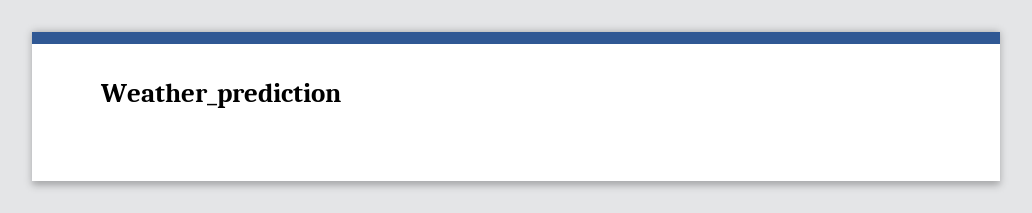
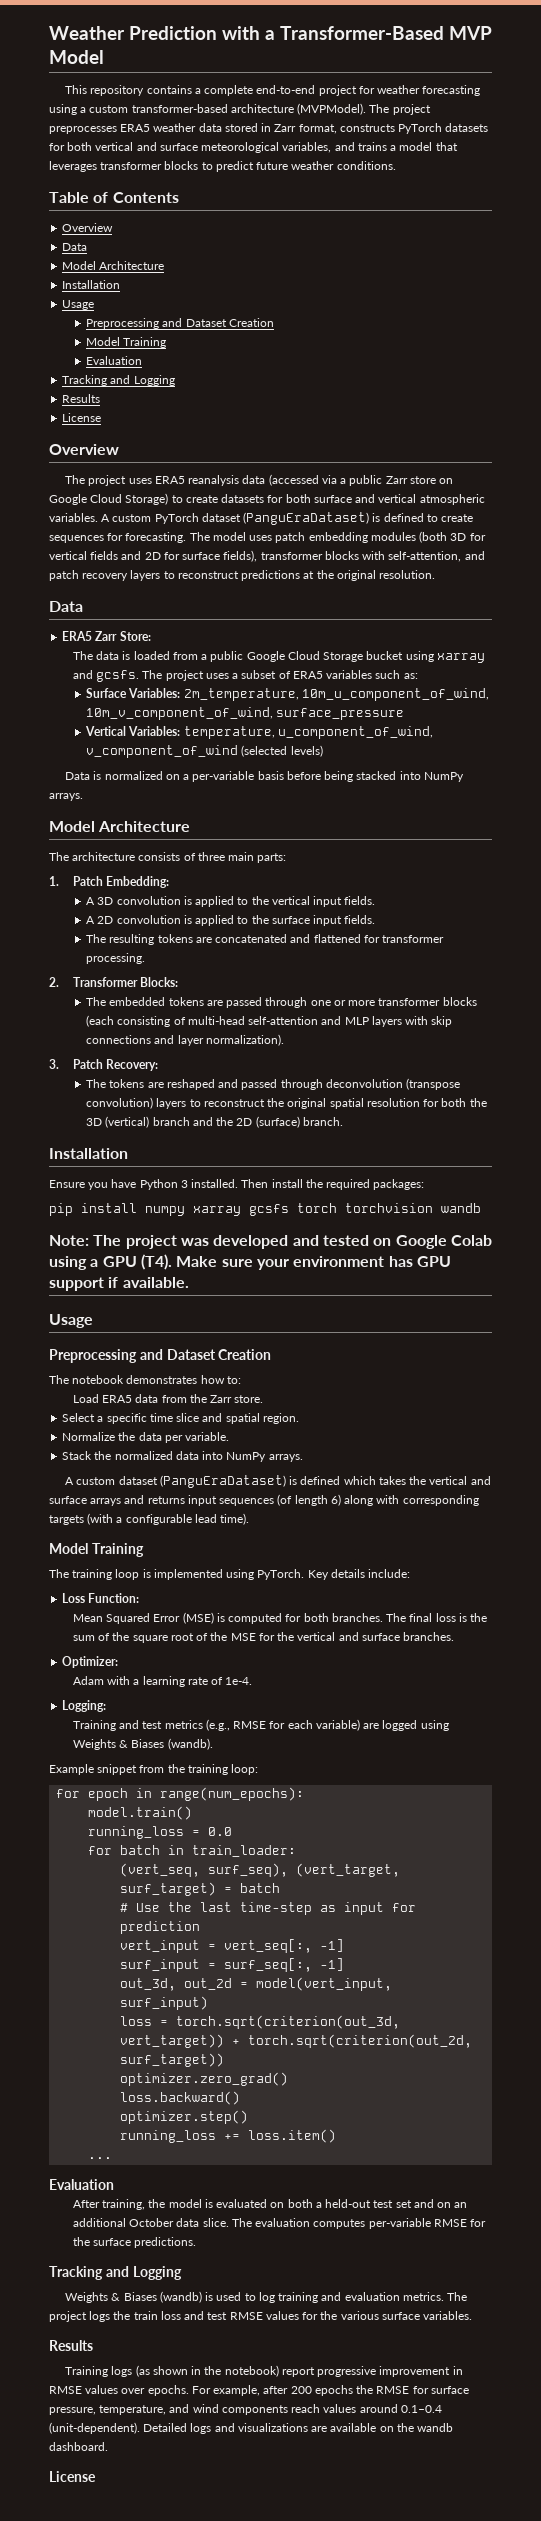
- Weather_prediction
+ Weather Prediction with a Transformer-Based MVP Model
+ This repository contains a complete end-to-end project for weather forecasting using a custom transformer-based architecture (MVPModel). The project preprocesses ERA5 weather data stored in Zarr format, constructs PyTorch datasets for both vertical and surface meteorological variables, and trains a model that leverages transformer blocks to predict future weather conditions.
+ Table of Contents
+ Overview
+ Data
+ Model Architecture
+ Installation
+ Usage
+ Preprocessing and Dataset Creation
+ Model Training
+ Evaluation
+ Tracking and Logging
+ Results
+ License
+ Overview
+ The project uses ERA5 reanalysis data (accessed via a public Zarr store on Google Cloud Storage) to create datasets for both surface and vertical atmospheric variables. A custom PyTorch dataset (PanguEraDataset) is defined to create sequences for forecasting. The model uses patch embedding modules (both 3D for vertical fields and 2D for surface fields), transformer blocks with self-attention, and patch recovery layers to reconstruct predictions at the original resolution.
+ Data
+ ERA5 Zarr Store:
+ The data is loaded from a public Google Cloud Storage bucket using xarray and gcsfs. The project uses a subset of ERA5 variables such as:
+ Surface Variables: 2m_temperature, 10m_u_component_of_wind, 10m_v_component_of_wind, surface_pressure
+ Vertical Variables: temperature, u_component_of_wind, v_component_of_wind (selected levels)
+ Data is normalized on a per-variable basis before being stacked into NumPy arrays.
+ Model Architecture
+ The architecture consists of three main parts:
+ 1. Patch Embedding:
+ A 3D convolution is applied to the vertical input fields.
+ A 2D convolution is applied to the surface input fields.
+ The resulting tokens are concatenated and flattened for transformer processing.
+ 2. Transformer Blocks:
+ The embedded tokens are passed through one or more transformer blocks (each consisting of multi-head self-attention and MLP layers with skip connections and layer normalization).
+ 3. Patch Recovery:
+ The tokens are reshaped and passed through deconvolution (transpose convolution) layers to reconstruct the original spatial resolution for both the 3D (vertical) branch and the 2D (surface) branch.
+ Installation
+ Ensure you have Python 3 installed. Then install the required packages:
+ pip install numpy xarray gcsfs torch torchvision wandb
+ Note: The project was developed and tested on Google Colab using a GPU (T4). Make sure your environment has GPU support if available.
+ Usage
+ Preprocessing and Dataset Creation
+ The notebook demonstrates how to:
+ Load ERA5 data from the Zarr store.
+ Select a specific time slice and spatial region.
+ Normalize the data per variable.
+ Stack the normalized data into NumPy arrays.
+ A custom dataset (PanguEraDataset) is defined which takes the vertical and surface arrays and returns input sequences (of length 6) along with corresponding targets (with a configurable lead time).
+ Model Training
+ The training loop is implemented using PyTorch. Key details include:
+ Loss Function:
+ Mean Squared Error (MSE) is computed for both branches. The final loss is the sum of the square root of the MSE for the vertical and surface branches.
+ Optimizer:
+ Adam with a learning rate of 1e-4.
+ Logging:
+ Training and test metrics (e.g., RMSE for each variable) are logged using Weights & Biases (wandb).
+ Example snippet from the training loop:
+ for epoch in range(num_epochs):
+ model.train()
+ running_loss = 0.0
+ for batch in train_loader:
+ (vert_seq, surf_seq), (vert_target, surf_target) = batch
+ # Use the last time-step as input for prediction
+ vert_input = vert_seq[:, -1]
+ surf_input = surf_seq[:, -1]
+ out_3d, out_2d = model(vert_input, surf_input)
+ loss = torch.sqrt(criterion(out_3d, vert_target)) + torch.sqrt(criterion(out_2d, surf_target))
+ optimizer.zero_grad()
+ loss.backward()
+ optimizer.step()
+ running_loss += loss.item()
+ ...
+ Evaluation
+ After training, the model is evaluated on both a held-out test set and on an additional October data slice. The evaluation computes per-variable RMSE for the surface predictions.
+ Tracking and Logging
+ Weights & Biases (wandb) is used to log training and evaluation metrics. The project logs the train loss and test RMSE values for the various surface variables.
+ Results
+ Training logs (as shown in the notebook) report progressive improvement in RMSE values over epochs. For example, after 200 epochs the RMSE for surface pressure, temperature, and wind components reach values around 0.1–0.4 (unit-dependent). Detailed logs and visualizations are available on the wandb dashboard.
+ License

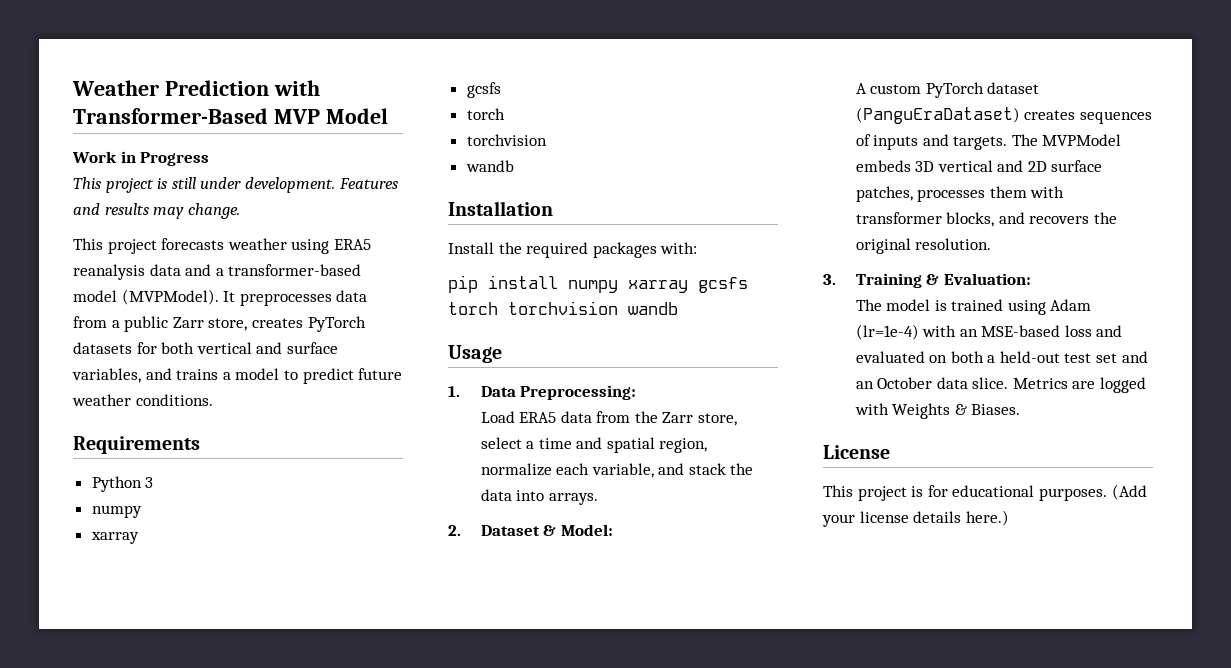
- Weather Prediction with a Transformer-Based MVP Model
+ Weather Prediction with Transformer-Based MVP Model
- This repository contains a complete end-to-end project for weather forecasting using a custom transformer-based architecture (MVPModel). The project preprocesses ERA5 weather data stored in Zarr format, constructs PyTorch datasets for both vertical and surface meteorological variables, and trains a model that leverages transformer blocks to predict future weather conditions.
+ Work in Progress
+ This project is still under development. Features and results may change.
+ This project forecasts weather using ERA5 reanalysis data and a transformer-based model (MVPModel). It preprocesses data from a public Zarr store, creates PyTorch datasets for both vertical and surface variables, and trains a model to predict future weather conditions.
- Table of Contents
- Overview
- Data
- Model Architecture
+ Requirements
+ Python 3
+ numpy
+ xarray
+ gcsfs
+ torch
+ torchvision
+ wandb
  Installation
- Usage
- Preprocessing and Dataset Creation
- Model Training
- Evaluation
- Tracking and Logging
- Results
- License
- Overview
- The project uses ERA5 reanalysis data (accessed via a public Zarr store on Google Cloud Storage) to create datasets for both surface and vertical atmospheric variables. A custom PyTorch dataset (PanguEraDataset) is defined to create sequences for forecasting. The model uses patch embedding modules (both 3D for vertical fields and 2D for surface fields), transformer blocks with self-attention, and patch recovery layers to reconstruct predictions at the original resolution.
- Data
- ERA5 Zarr Store:
- The data is loaded from a public Google Cloud Storage bucket using xarray and gcsfs. The project uses a subset of ERA5 variables such as:
- Surface Variables: 2m_temperature, 10m_u_component_of_wind, 10m_v_component_of_wind, surface_pressure
- Vertical Variables: temperature, u_component_of_wind, v_component_of_wind (selected levels)
- Data is normalized on a per-variable basis before being stacked into NumPy arrays.
- Model Architecture
- The architecture consists of three main parts:
- 1. Patch Embedding:
- A 3D convolution is applied to the vertical input fields.
- A 2D convolution is applied to the surface input fields.
- The resulting tokens are concatenated and flattened for transformer processing.
- 2. Transformer Blocks:
- The embedded tokens are passed through one or more transformer blocks (each consisting of multi-head self-attention and MLP layers with skip connections and layer normalization).
- 3. Patch Recovery:
- The tokens are reshaped and passed through deconvolution (transpose convolution) layers to reconstruct the original spatial resolution for both the 3D (vertical) branch and the 2D (surface) branch.
- Installation
- Ensure you have Python 3 installed. Then install the required packages:
+ Install the required packages with:
- Note: The project was developed and tested on Google Colab using a GPU (T4). Make sure your environment has GPU support if available.
  Usage
- Preprocessing and Dataset Creation
- The notebook demonstrates how to:
+ 1. Data Preprocessing:
- Load ERA5 data from the Zarr store.
- Select a specific time slice and spatial region.
- Normalize the data per variable.
- Stack the normalized data into NumPy arrays.
- A custom dataset (PanguEraDataset) is defined which takes the vertical and surface arrays and returns input sequences (of length 6) along with corresponding targets (with a configurable lead time).
- Model Training
- The training loop is implemented using PyTorch. Key details include:
- Loss Function:
- Mean Squared Error (MSE) is computed for both branches. The final loss is the sum of the square root of the MSE for the vertical and surface branches.
- Optimizer:
- Adam with a learning rate of 1e-4.
- Logging:
- Training and test metrics (e.g., RMSE for each variable) are logged using Weights & Biases (wandb).
- Example snippet from the training loop:
- for epoch in range(num_epochs):
- model.train()
- running_loss = 0.0
- for batch in train_loader:
- (vert_seq, surf_seq), (vert_target, surf_target) = batch
- # Use the last time-step as input for prediction
- vert_input = vert_seq[:, -1]
- surf_input = surf_seq[:, -1]
- out_3d, out_2d = model(vert_input, surf_input)
- loss = torch.sqrt(criterion(out_3d, vert_target)) + torch.sqrt(criterion(out_2d, surf_target))
- optimizer.zero_grad()
- loss.backward()
- optimizer.step()
- running_loss += loss.item()
- ...
- Evaluation
- After training, the model is evaluated on both a held-out test set and on an additional October data slice. The evaluation computes per-variable RMSE for the surface predictions.
- Tracking and Logging
- Weights & Biases (wandb) is used to log training and evaluation metrics. The project logs the train loss and test RMSE values for the various surface variables.
- Results
- Training logs (as shown in the notebook) report progressive improvement in RMSE values over epochs. For example, after 200 epochs the RMSE for surface pressure, temperature, and wind components reach values around 0.1–0.4 (unit-dependent). Detailed logs and visualizations are available on the wandb dashboard.
+ Load ERA5 data from the Zarr store, select a time and spatial region, normalize each variable, and stack the data into arrays.
+ 2. Dataset & Model:
+ A custom PyTorch dataset (PanguEraDataset) creates sequences of inputs and targets. The MVPModel embeds 3D vertical and 2D surface patches, processes them with transformer blocks, and recovers the original resolution.
+ 3. Training & Evaluation:
+ The model is trained using Adam (lr=1e-4) with an MSE-based loss and evaluated on both a held-out test set and an October data slice. Metrics are logged with Weights & Biases.
  License
+ This project is for educational purposes. (Add your license details here.)

